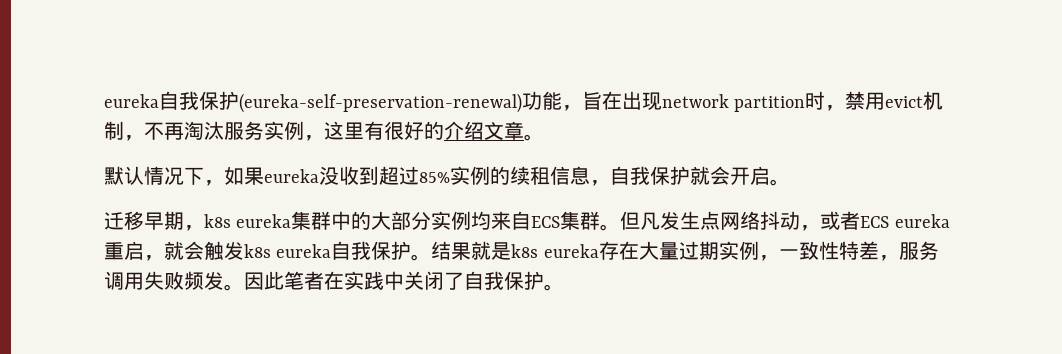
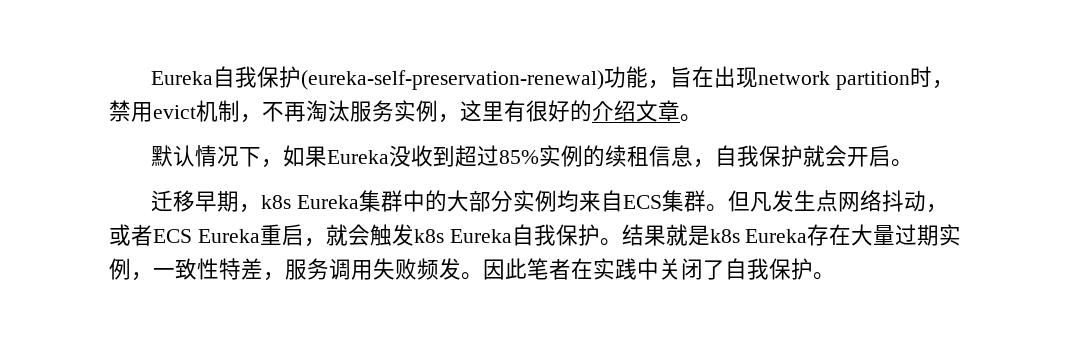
- eureka自我保护(eureka-self-preservation-renewal)功能，旨在出现network partition时，禁用evict机制，不再淘汰服务实例，这里有很好的介绍文章。
+ Eureka自我保护(eureka-self-preservation-renewal)功能，旨在出现network partition时，禁用evict机制，不再淘汰服务实例，这里有很好的介绍文章。
- 默认情况下，如果eureka没收到超过85%实例的续租信息，自我保护就会开启。
+ 默认情况下，如果Eureka没收到超过85%实例的续租信息，自我保护就会开启。
- 迁移早期，k8s eureka集群中的大部分实例均来自ECS集群。
+ 迁移早期，k8s Eureka集群中的大部分实例均来自ECS集群。
- 但凡发生点网络抖动，或者ECS eureka重启，就会触发k8s eureka自我保护。
+ 但凡发生点网络抖动，或者ECS Eureka重启，就会触发k8s Eureka自我保护。
- 结果就是k8s eureka存在大量过期实例，一致性特差，服务调用失败频发。
+ 结果就是k8s Eureka存在大量过期实例，一致性特差，服务调用失败频发。

